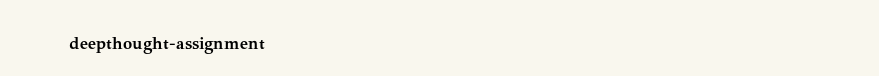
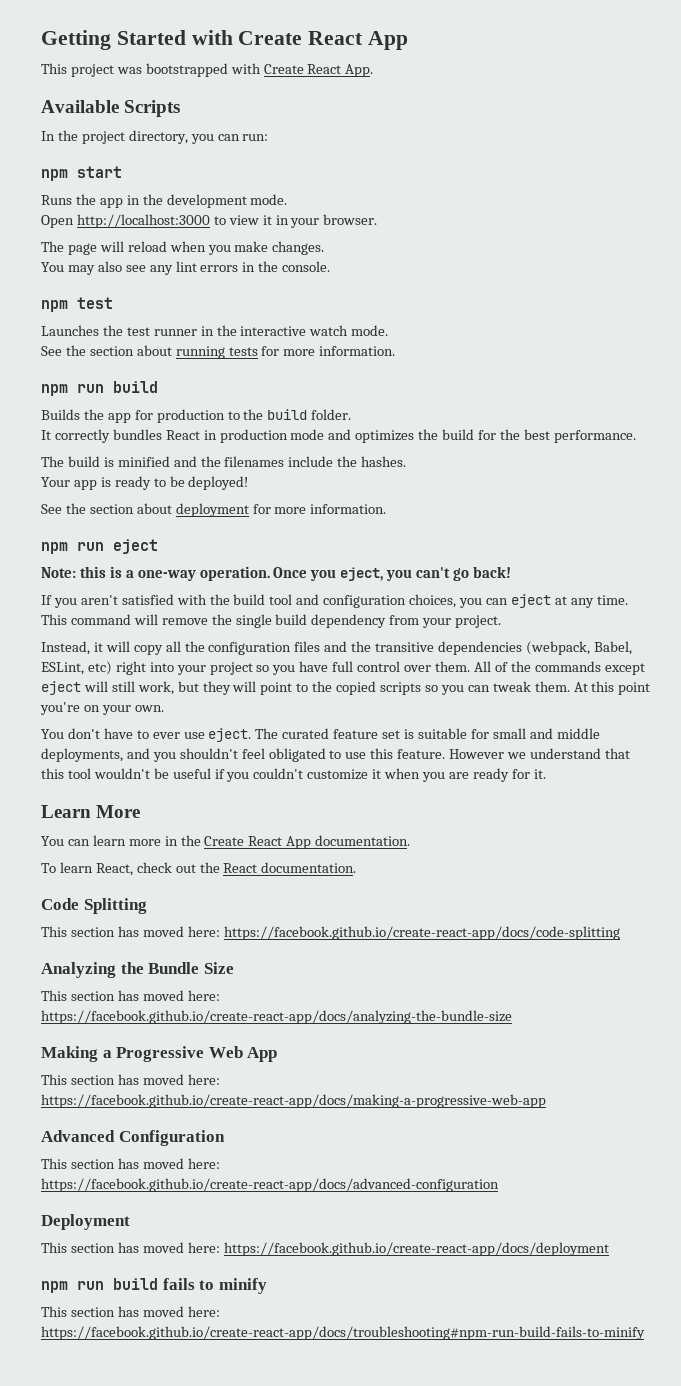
- deepthought-assignment
+ Getting Started with Create React App
+ This project was bootstrapped with Create React App.
+ Available Scripts
+ In the project directory, you can run:
+ npm start
+ Runs the app in the development mode.
+ Open http://localhost:3000 to view it in your browser.
+ The page will reload when you make changes.
+ You may also see any lint errors in the console.
+ npm test
+ Launches the test runner in the interactive watch mode.
+ See the section about running tests for more information.
+ npm run build
+ Builds the app for production to the build folder.
+ It correctly bundles React in production mode and optimizes the build for the best performance.
+ The build is minified and the filenames include the hashes.
+ Your app is ready to be deployed!
+ See the section about deployment for more information.
+ npm run eject
+ Note: this is a one-way operation. Once you eject, you can't go back!
+ If you aren't satisfied with the build tool and configuration choices, you can eject at any time. This command will remove the single build dependency from your project.
+ Instead, it will copy all the configuration files and the transitive dependencies (webpack, Babel, ESLint, etc) right into your project so you have full control over them. All of the commands except eject will still work, but they will point to the copied scripts so you can tweak them. At this point you're on your own.
+ You don't have to ever use eject. The curated feature set is suitable for small and middle deployments, and you shouldn't feel obligated to use this feature. However we understand that this tool wouldn't be useful if you couldn't customize it when you are ready for it.
+ Learn More
+ You can learn more in the Create React App documentation.
+ To learn React, check out the React documentation.
+ Code Splitting
+ This section has moved here: https://facebook.github.io/create-react-app/docs/code-splitting
+ Analyzing the Bundle Size
+ This section has moved here: https://facebook.github.io/create-react-app/docs/analyzing-the-bundle-size
+ Making a Progressive Web App
+ This section has moved here: https://facebook.github.io/create-react-app/docs/making-a-progressive-web-app
+ Advanced Configuration
+ This section has moved here: https://facebook.github.io/create-react-app/docs/advanced-configuration
+ Deployment
+ This section has moved here: https://facebook.github.io/create-react-app/docs/deployment
+ npm run build fails to minify
+ This section has moved here: https://facebook.github.io/create-react-app/docs/troubleshooting#npm-run-build-fails-to-minify

